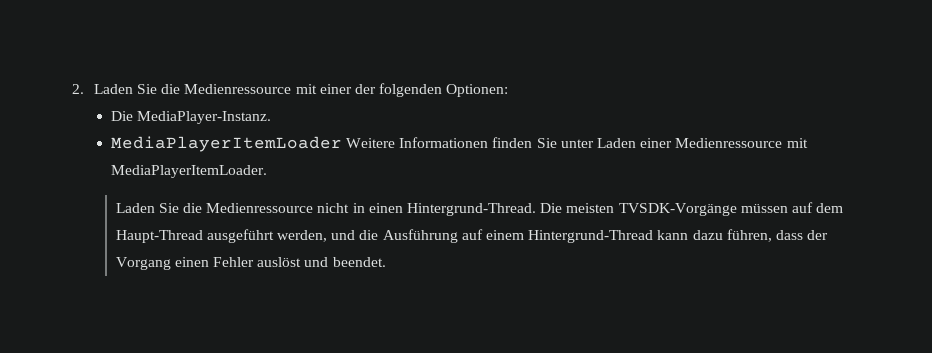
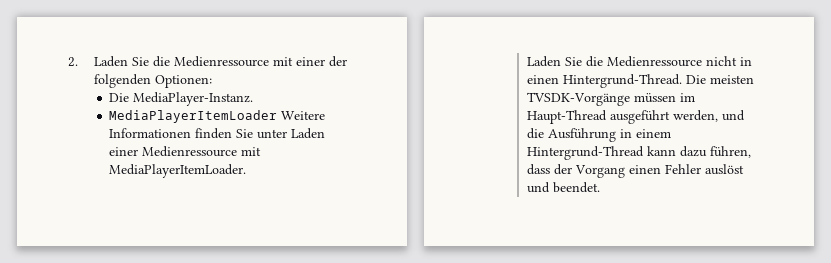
- Die meisten TVSDK-Vorgänge müssen auf dem Haupt-Thread ausgeführt werden, und die Ausführung auf einem Hintergrund-Thread kann dazu führen, dass der Vorgang einen Fehler auslöst und beendet.
+ Die meisten TVSDK-Vorgänge müssen im Haupt-Thread ausgeführt werden, und die Ausführung in einem Hintergrund-Thread kann dazu führen, dass der Vorgang einen Fehler auslöst und beendet.

